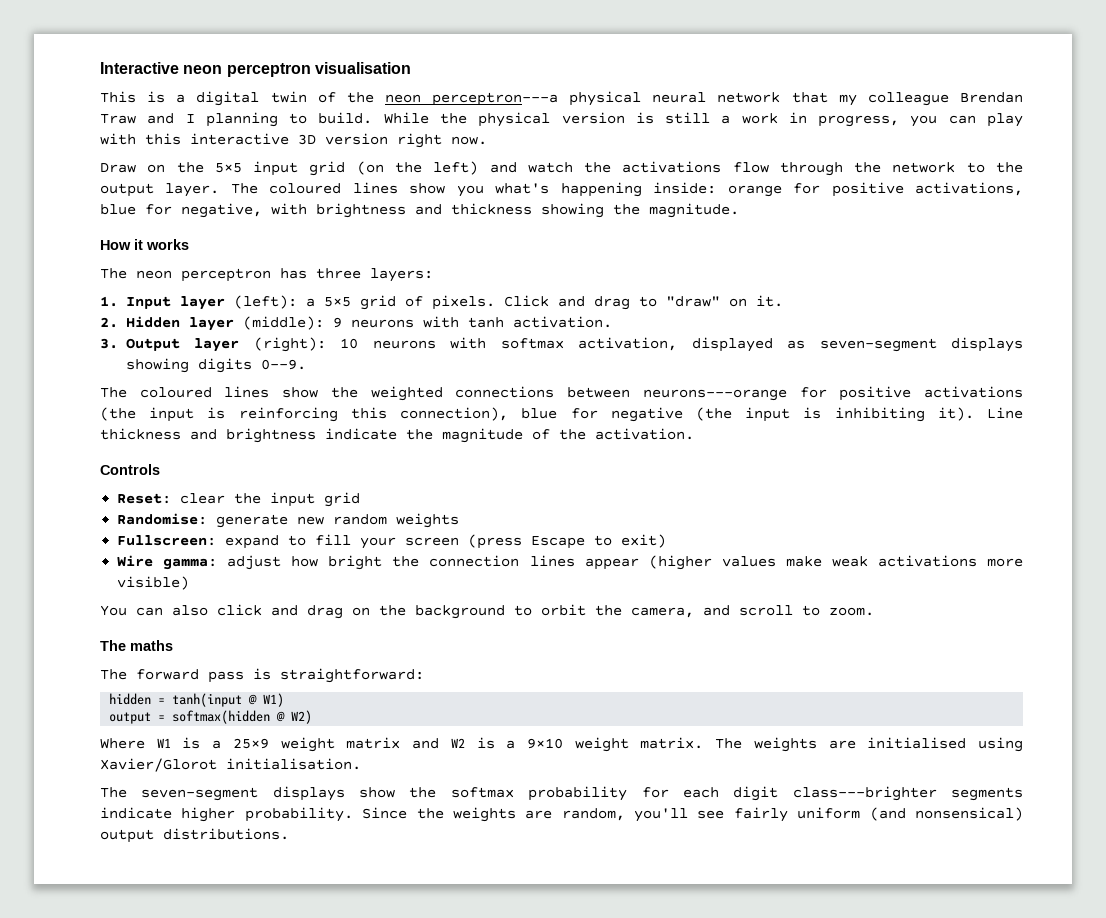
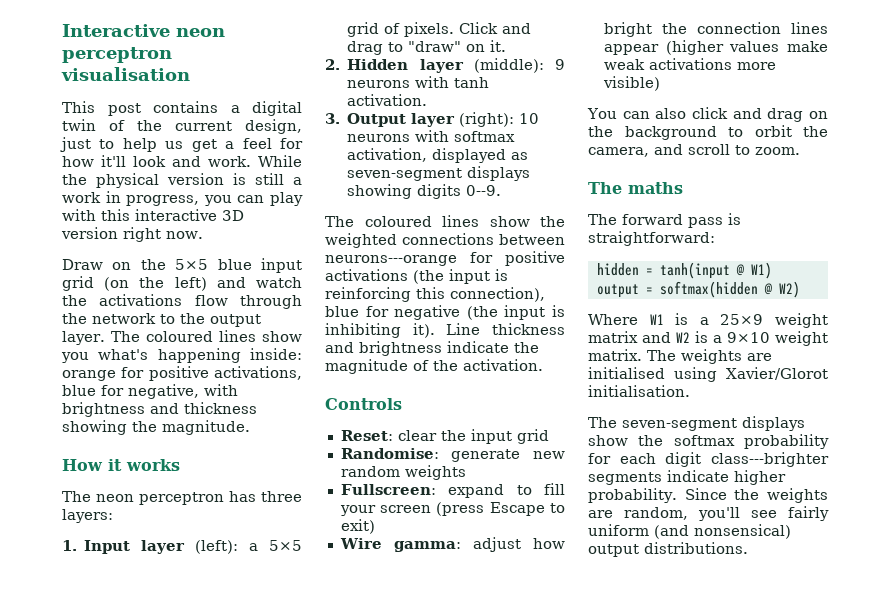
- This is a digital twin of the neon perceptron---a physical neural network that my colleague Brendan Traw and I planning to build.
+ This post contains a digital twin of the current design, just to help us get a feel for how it'll look and work.
- Draw on the 5×5 input grid (on the left) and watch the activations flow through the network to the output layer.
+ Draw on the 5×5 blue input grid (on the left) and watch the activations flow through the network to the output layer.

